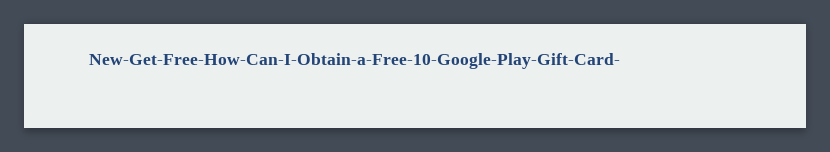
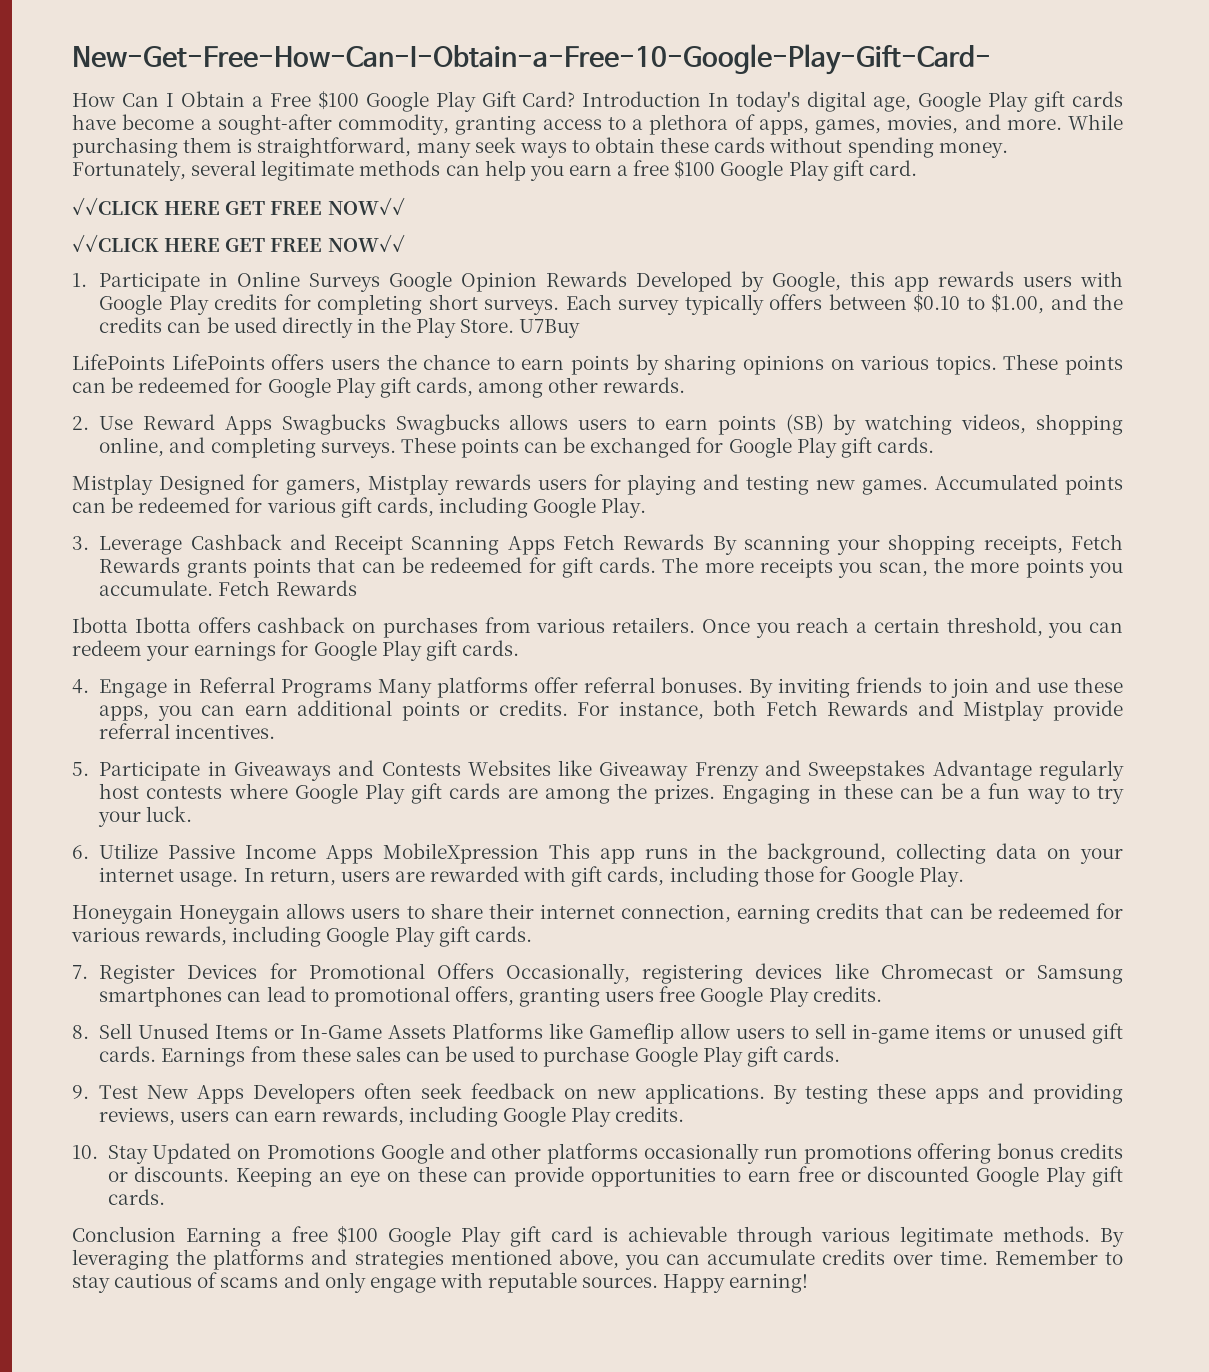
+ How Can I Obtain a Free $100 Google Play Gift Card? Introduction In today's digital age, Google Play gift cards have become a sought-after commodity, granting access to a plethora of apps, games, movies, and more. While purchasing them is straightforward, many seek ways to obtain these cards without spending money. Fortunately, several legitimate methods can help you earn a free $100 Google Play gift card.
+ ✓✓CLICK HERE GET FREE NOW✓✓
+ ✓✓CLICK HERE GET FREE NOW✓✓
+ 1. Participate in Online Surveys Google Opinion Rewards Developed by Google, this app rewards users with Google Play credits for completing short surveys. Each survey typically offers between $0.10 to $1.00, and the credits can be used directly in the Play Store. U7Buy
+ LifePoints LifePoints offers users the chance to earn points by sharing opinions on various topics. These points can be redeemed for Google Play gift cards, among other rewards.
+ 2. Use Reward Apps Swagbucks Swagbucks allows users to earn points (SB) by watching videos, shopping online, and completing surveys. These points can be exchanged for Google Play gift cards.
+ Mistplay Designed for gamers, Mistplay rewards users for playing and testing new games. Accumulated points can be redeemed for various gift cards, including Google Play.
+ 3. Leverage Cashback and Receipt Scanning Apps Fetch Rewards By scanning your shopping receipts, Fetch Rewards grants points that can be redeemed for gift cards. The more receipts you scan, the more points you accumulate. Fetch Rewards
+ Ibotta Ibotta offers cashback on purchases from various retailers. Once you reach a certain threshold, you can redeem your earnings for Google Play gift cards.
+ 4. Engage in Referral Programs Many platforms offer referral bonuses. By inviting friends to join and use these apps, you can earn additional points or credits. For instance, both Fetch Rewards and Mistplay provide referral incentives.
+ 5. Participate in Giveaways and Contests Websites like Giveaway Frenzy and Sweepstakes Advantage regularly host contests where Google Play gift cards are among the prizes. Engaging in these can be a fun way to try your luck.
+ 6. Utilize Passive Income Apps MobileXpression This app runs in the background, collecting data on your internet usage. In return, users are rewarded with gift cards, including those for Google Play.
+ Honeygain Honeygain allows users to share their internet connection, earning credits that can be redeemed for various rewards, including Google Play gift cards.
+ 7. Register Devices for Promotional Offers Occasionally, registering devices like Chromecast or Samsung smartphones can lead to promotional offers, granting users free Google Play credits.
+ 8. Sell Unused Items or In-Game Assets Platforms like Gameflip allow users to sell in-game items or unused gift cards. Earnings from these sales can be used to purchase Google Play gift cards.
+ 9. Test New Apps Developers often seek feedback on new applications. By testing these apps and providing reviews, users can earn rewards, including Google Play credits.
+ 10. Stay Updated on Promotions Google and other platforms occasionally run promotions offering bonus credits or discounts. Keeping an eye on these can provide opportunities to earn free or discounted Google Play gift cards.
+ Conclusion Earning a free $100 Google Play gift card is achievable through various legitimate methods. By leveraging the platforms and strategies mentioned above, you can accumulate credits over time. Remember to stay cautious of scams and only engage with reputable sources. Happy earning!

